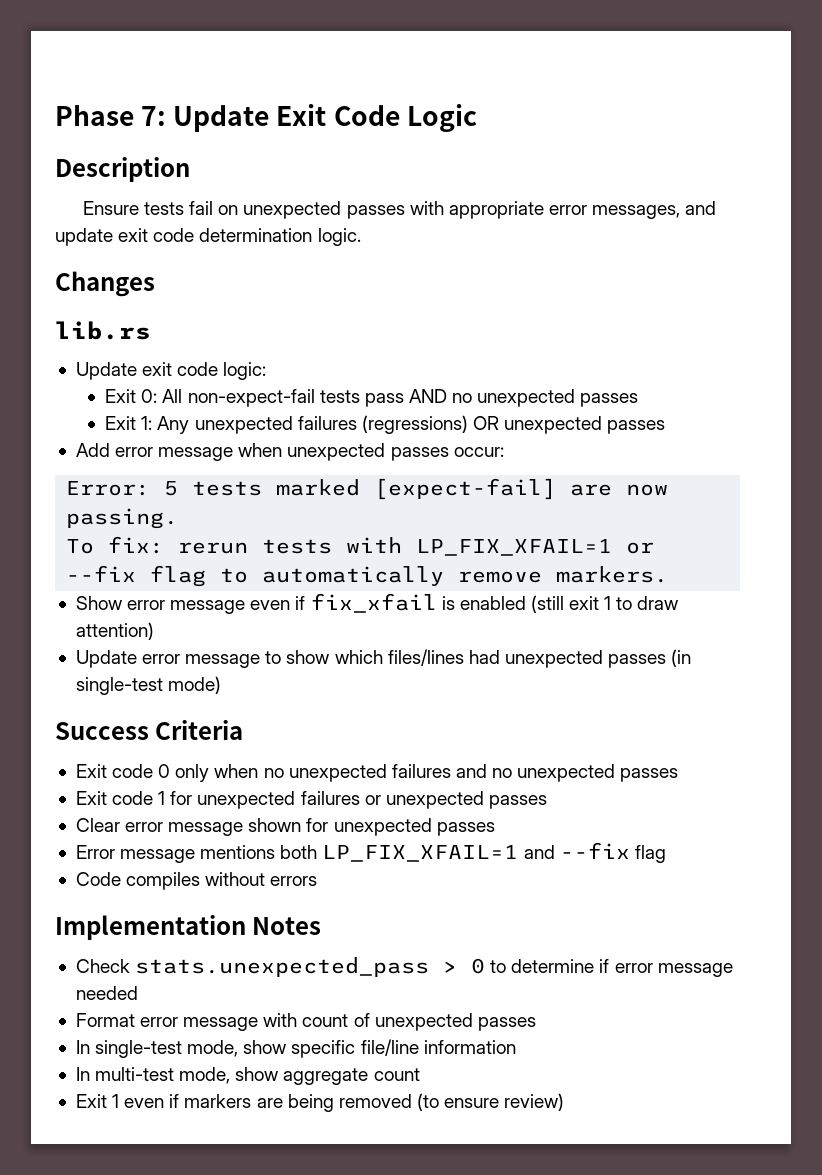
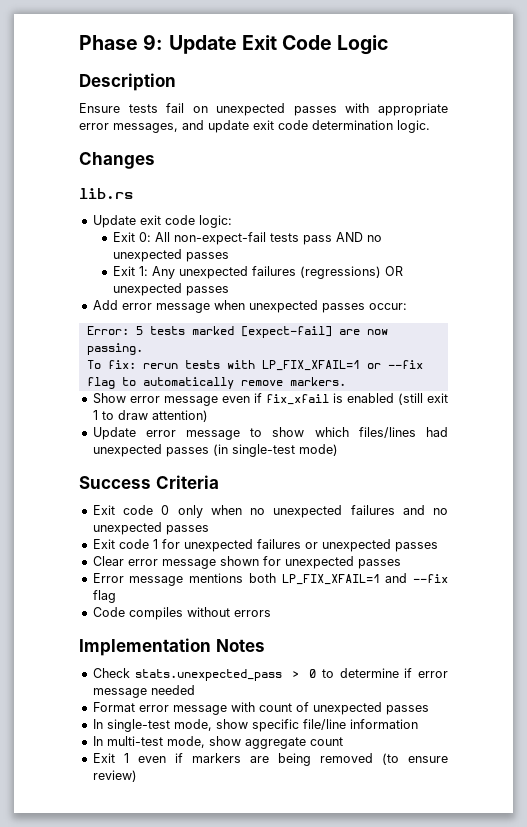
- Phase 7: Update Exit Code Logic
+ Phase 9: Update Exit Code Logic

